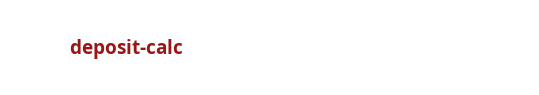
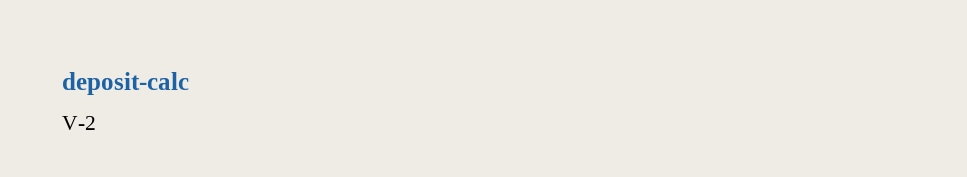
+ V-2

